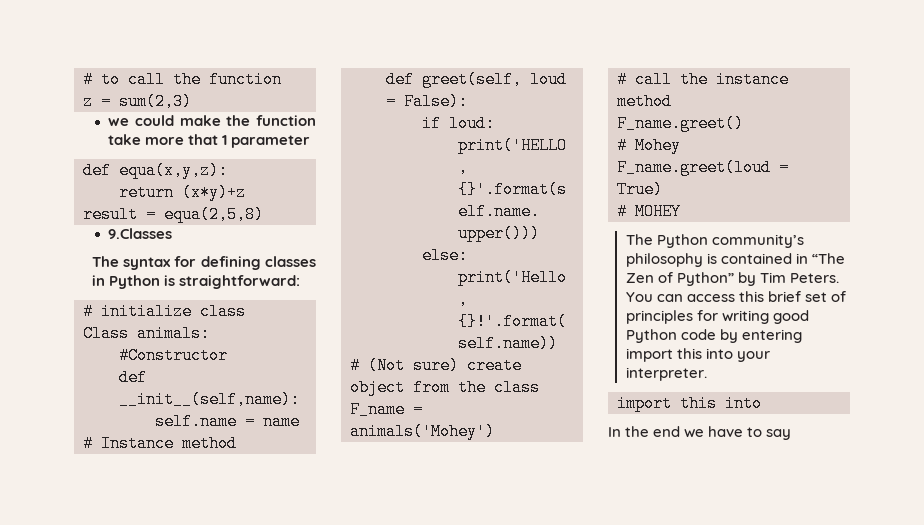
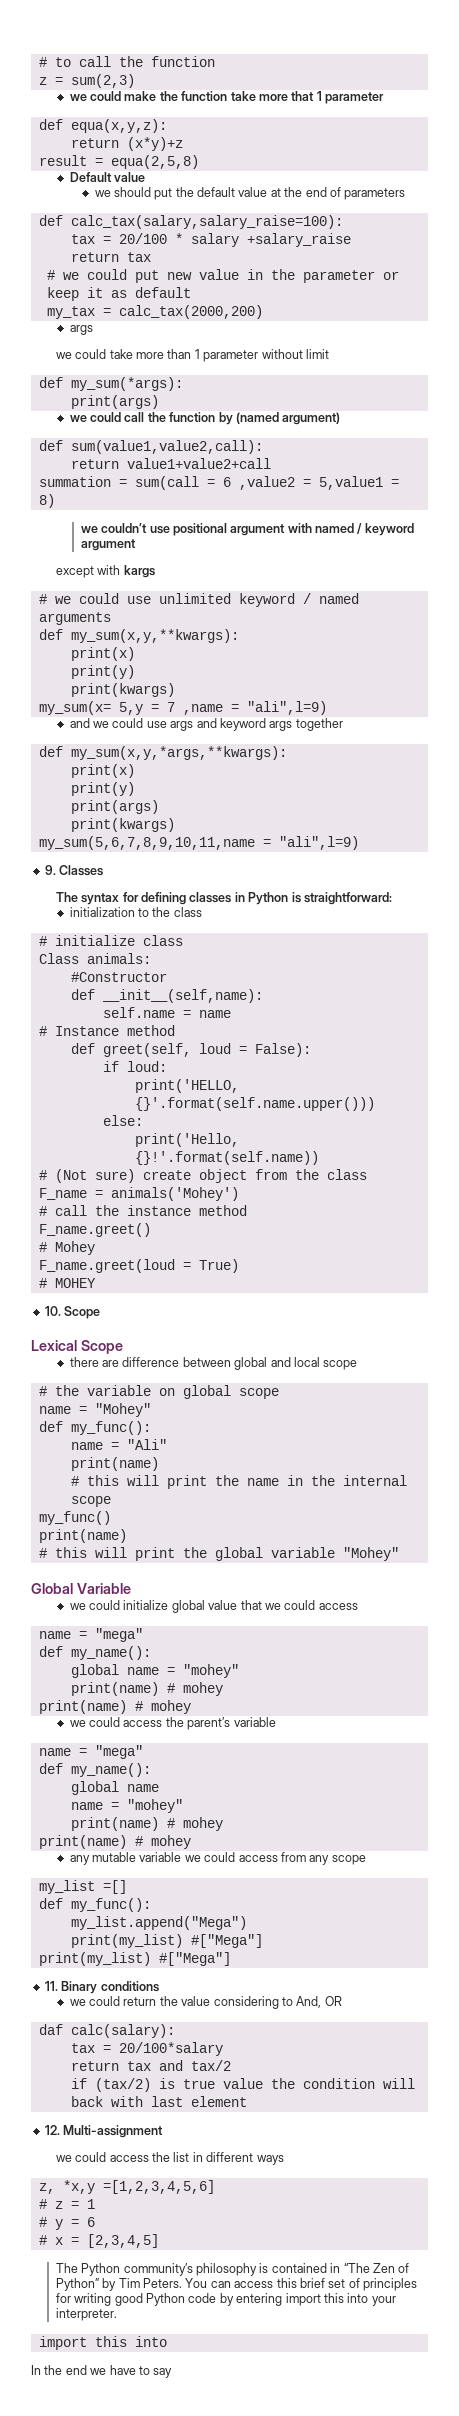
- 9.Classes
+ Default value
+ we should put the default value at the end of parameters
+ def calc_tax(salary,salary_raise=100):
+ tax = 20/100 * salary +salary_raise
+ return tax
+ # we could put new value in the parameter or keep it as default
+ my_tax = calc_tax(2000,200)
+ args
+ we could take more than 1 parameter without limit
+ def my_sum(*args):
+ print(args)
+ we could call the function by (named argument)
+ def sum(value1,value2,call):
+ return value1+value2+call
+ summation = sum(call = 6 ,value2 = 5,value1 = 8)
+ we couldn’t use positional argument with named / keyword argument
+ except with kargs
+ # we could use unlimited keyword / named arguments
+ def my_sum(x,y,**kwargs):
+ print(x)
+ print(y)
+ print(kwargs)
+ my_sum(x= 5,y = 7 ,name = "ali",l=9)
+ and we could use args and keyword args together
+ def my_sum(x,y,*args,**kwargs):
+ print(x)
+ print(y)
+ print(args)
+ print(kwargs)
+ my_sum(5,6,7,8,9,10,11,name = "ali",l=9)
+ 9. Classes
+ initialization to the class
+ 10. Scope
+ Lexical Scope
+ there are difference between global and local scope
+ # the variable on global scope
+ name = "Mohey"
+ def my_func():
+ name = "Ali"
+ print(name)
+ # this will print the name in the internal scope
+ my_func()
+ print(name)
+ # this will print the global variable "Mohey"
+ Global Variable
+ we could initialize global value that we could access
+ name = "mega"
+ def my_name():
+ global name = "mohey"
+ print(name) # mohey
+ print(name) # mohey
+ we could access the parent’s variable
+ name = "mega"
+ def my_name():
+ global name
+ name = "mohey"
+ print(name) # mohey
+ print(name) # mohey
+ any mutable variable we could access from any scope
+ my_list =[]
+ def my_func():
+ my_list.append("Mega")
+ print(my_list) #["Mega"]
+ print(my_list) #["Mega"]
+ 11. Binary conditions
+ we could return the value considering to And, OR
+ daf calc(salary):
+ tax = 20/100*salary
+ return tax and tax/2
+ if (tax/2) is true value the condition will back with last element
+ 12. Multi-assignment
+ we could access the list in different ways
+ z, *x,y =[1,2,3,4,5,6]
+ # z = 1
+ # y = 6
+ # x = [2,3,4,5]

